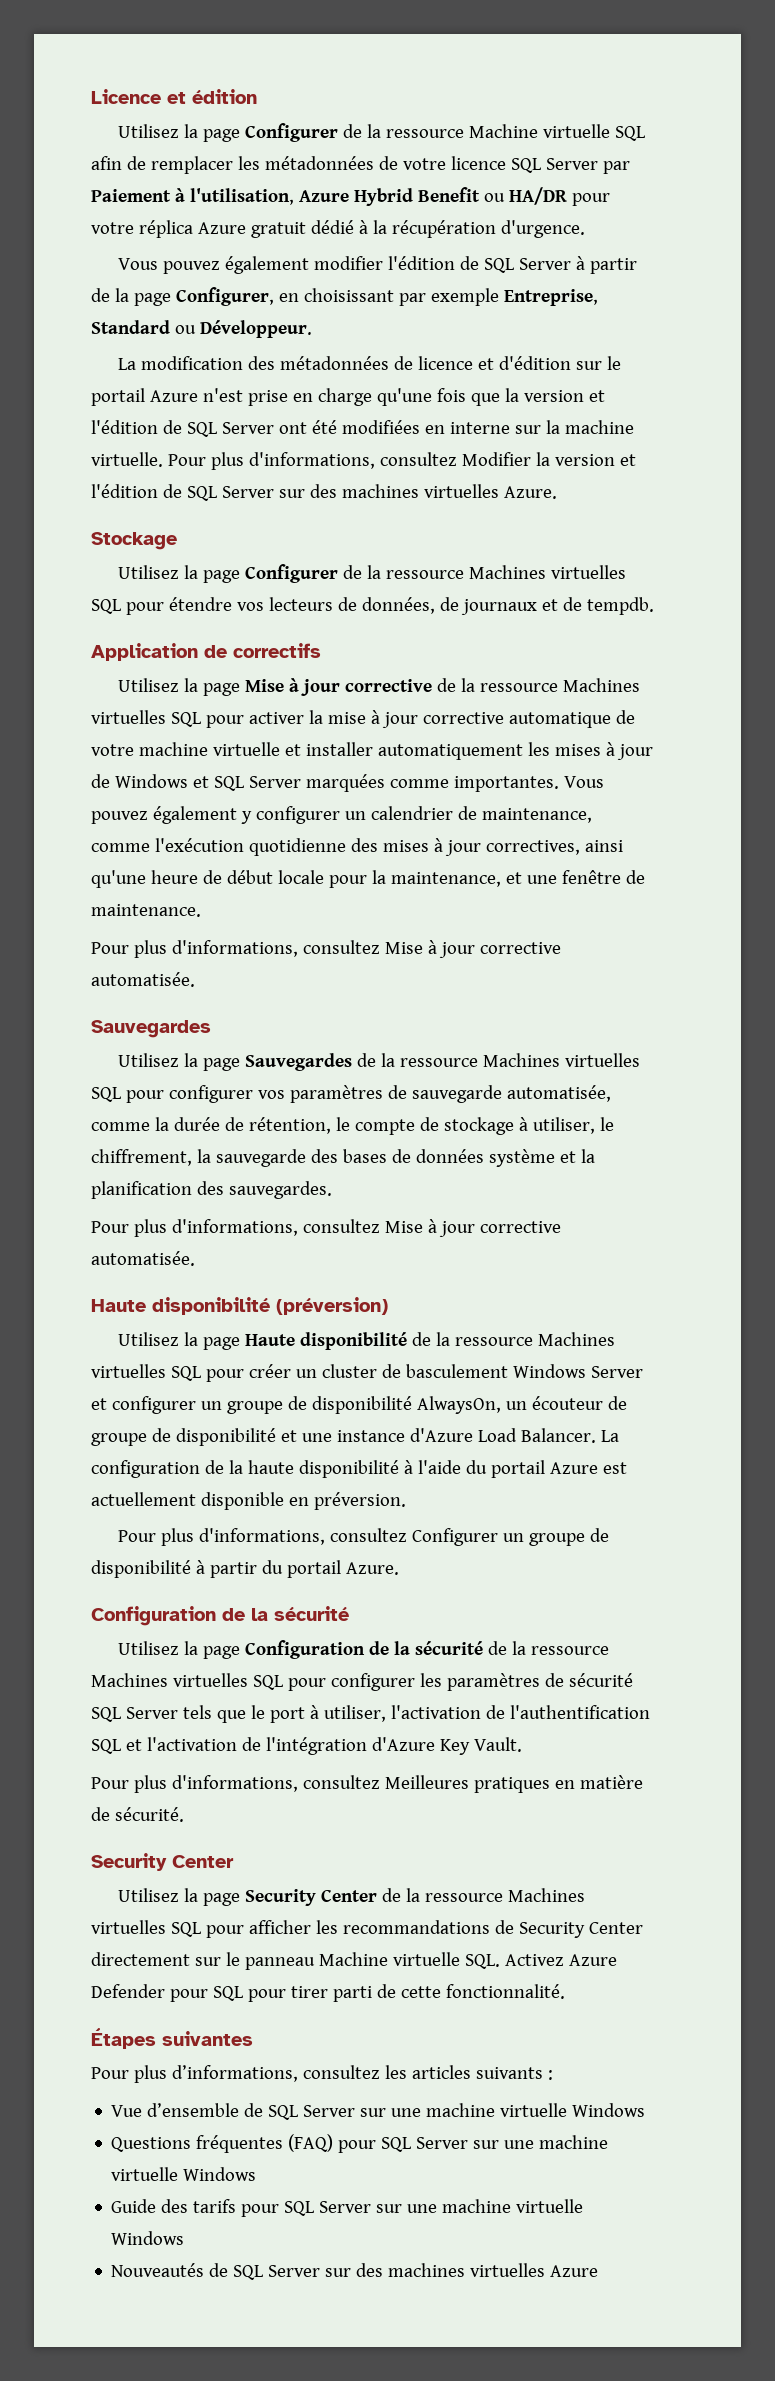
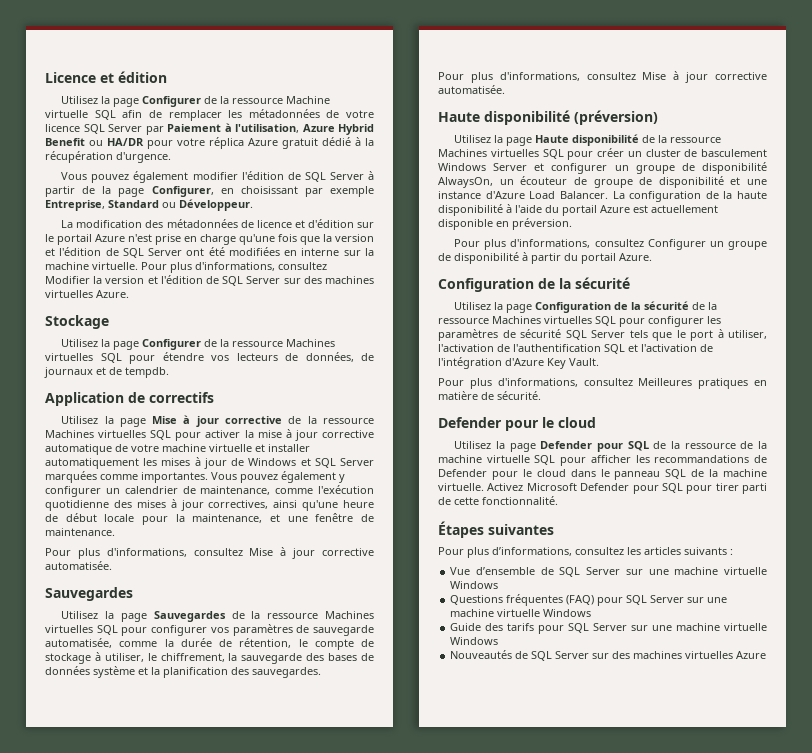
  Pour plus d'informations, consultez Meilleures pratiques en matière de sécurité.
- Security Center
- Utilisez la page Security Center de la ressource Machines virtuelles SQL pour afficher les recommandations de Security Center directement sur le panneau Machine virtuelle SQL. Activez Azure Defender pour SQL pour tirer parti de cette fonctionnalité.
+ Defender pour le cloud
+ Utilisez la page Defender pour SQL de la ressource de la machine virtuelle SQL pour afficher les recommandations de Defender pour le cloud dans le panneau SQL de la machine virtuelle. Activez Microsoft Defender pour SQL pour tirer parti de cette fonctionnalité.

